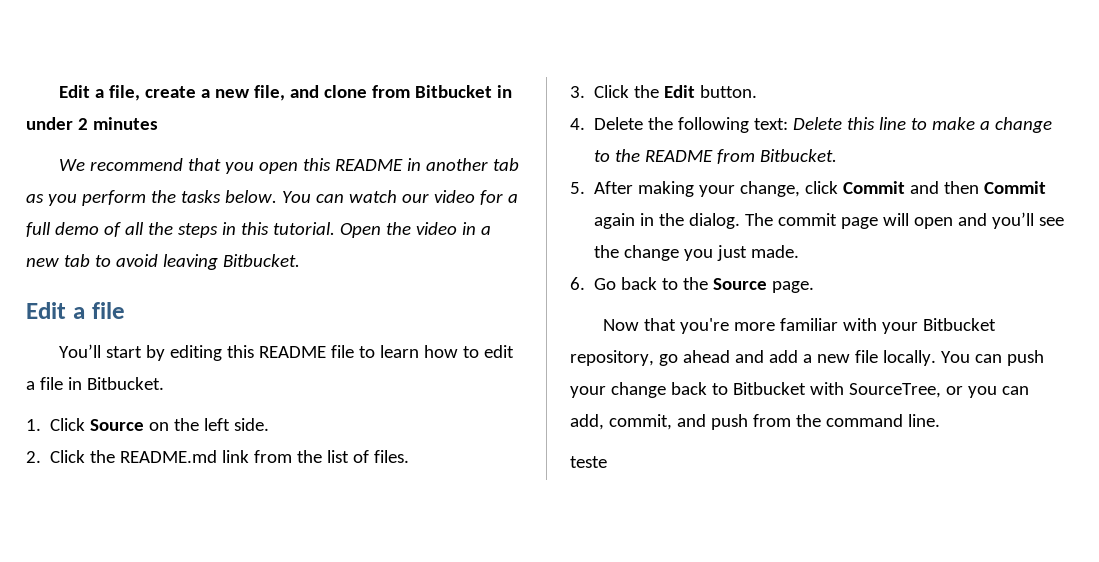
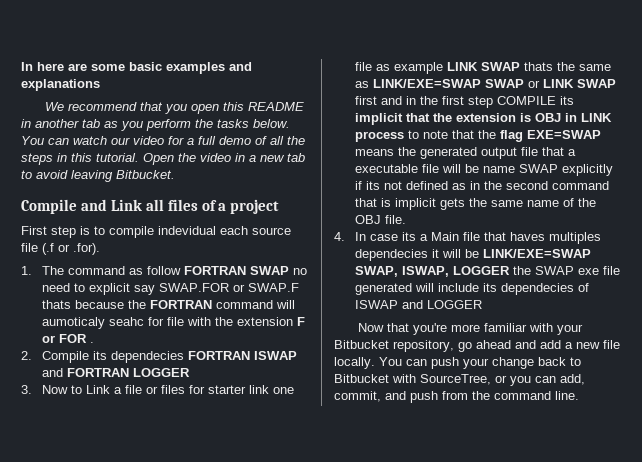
- Edit a file, create a new file, and clone from Bitbucket in under 2 minutes
+ In here are some basic examples and explanations
- Edit a file
- You’ll start by editing this README file to learn how to edit a file in Bitbucket.
- 1. Click Source on the left side.
- 2. Click the README.md link from the list of files.
- 3. Click the Edit button.
- 4. Delete the following text: Delete this line to make a change to the README from Bitbucket.
- 5. After making your change, click Commit and then Commit again in the dialog. The commit page will open and you’ll see the change you just made.
- 6. Go back to the Source page.
+ Compile and Link all files of a project
+ First step is to compile indevidual each source file (.f or .for).
+ 1. The command as follow FORTRAN SWAP no need to explicit say SWAP.FOR or SWAP.F thats because the FORTRAN command will aumoticaly seahc for file with the extension F or FOR .
+ 2. Compile its dependecies FORTRAN ISWAP and FORTRAN LOGGER
+ 3. Now to Link a file or files for starter link one file as example LINK SWAP thats the same as LINK/EXE=SWAP SWAP or LINK SWAP first and in the first step COMPILE its implicit that the extension is OBJ in LINK process to note that the flag EXE=SWAP means the generated output file that a executable file will be name SWAP explicitly if its not defined as in the second command that is implicit gets the same name of the OBJ file.
+ 4. In case its a Main file that haves multiples dependecies it will be LINK/EXE=SWAP SWAP, ISWAP, LOGGER the SWAP exe file generated will include its dependecies of ISWAP and LOGGER
- teste

